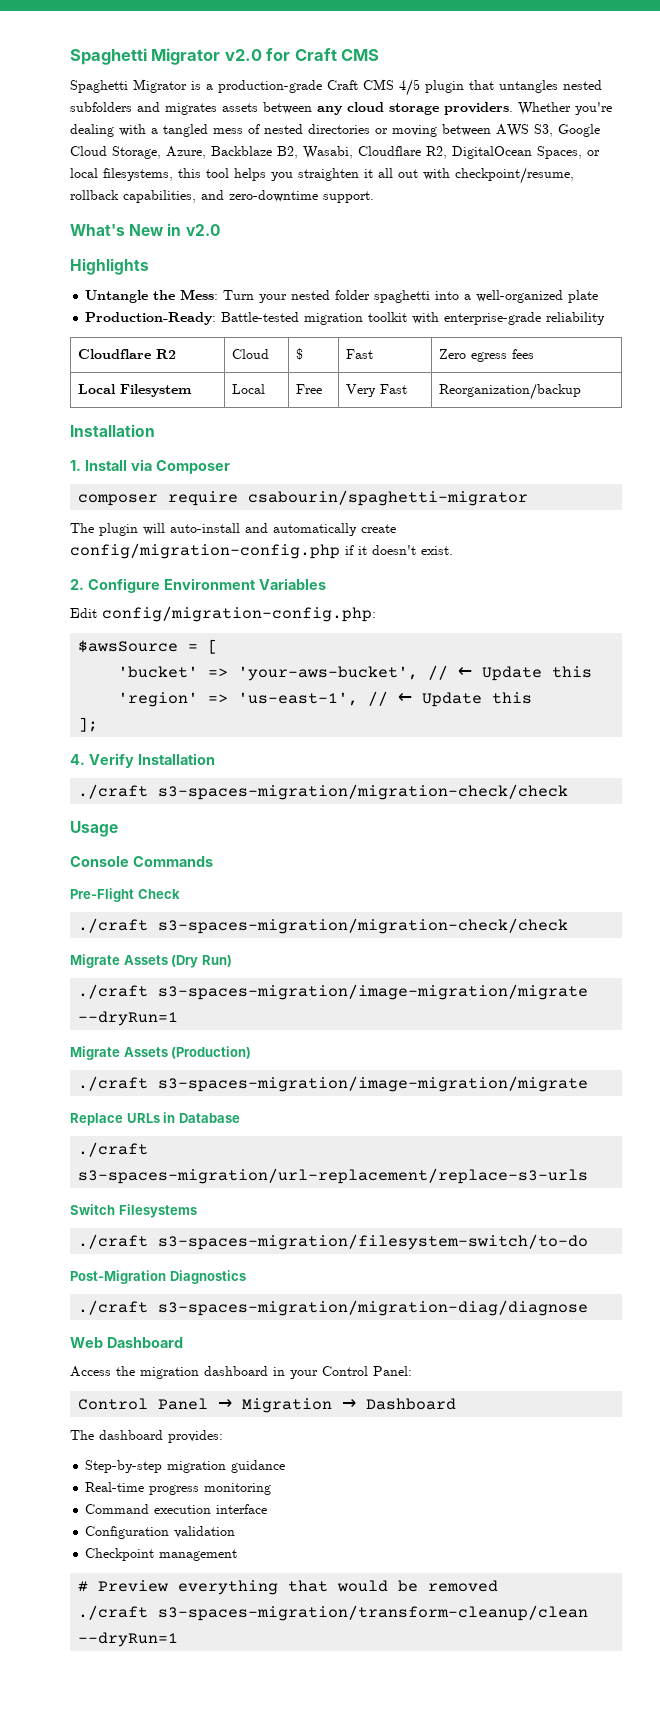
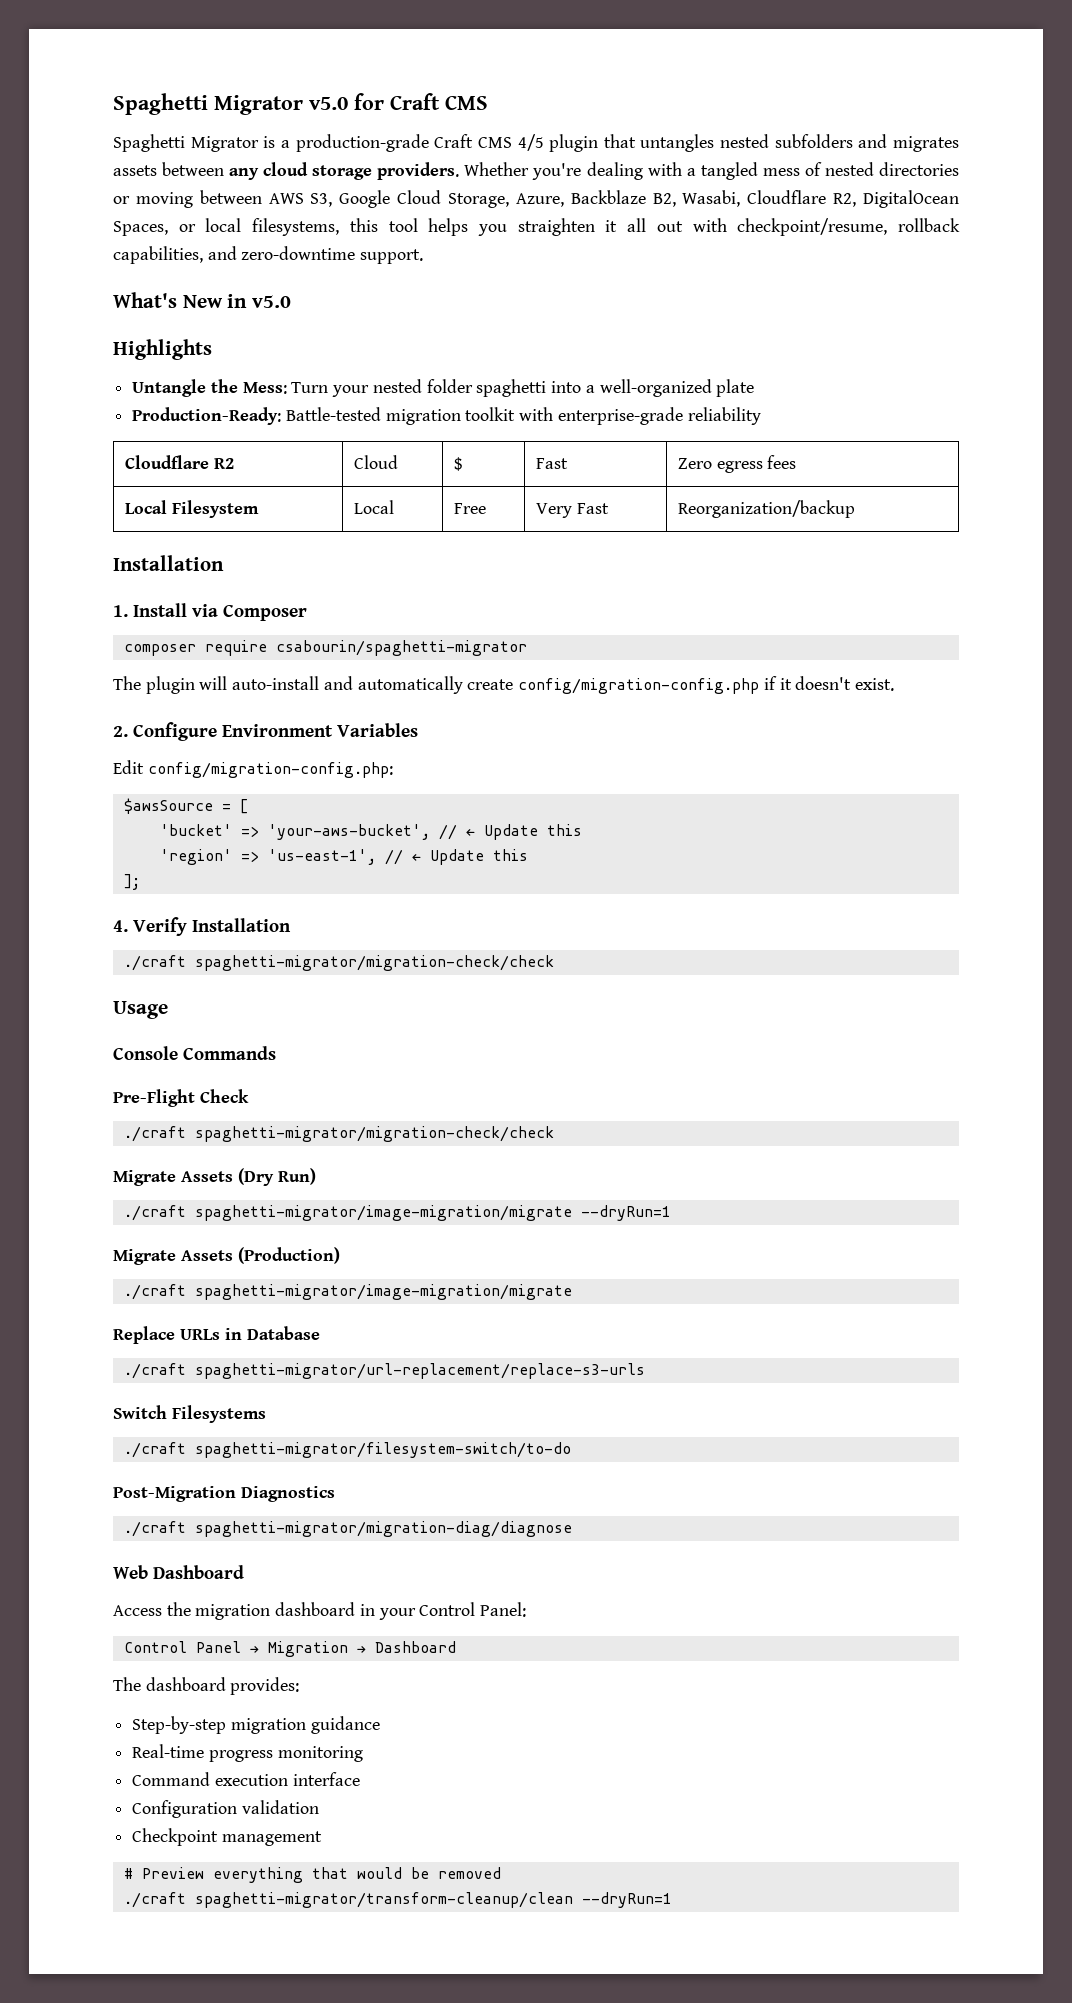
- Spaghetti Migrator v2.0 for Craft CMS
+ Spaghetti Migrator v5.0 for Craft CMS
- What's New in v2.0
+ What's New in v5.0
  4. Verify Installation
- ./craft s3-spaces-migration/migration-check/check
+ ./craft spaghetti-migrator/migration-check/check
  Pre-Flight Check
- ./craft s3-spaces-migration/migration-check/check
+ ./craft spaghetti-migrator/migration-check/check
- ./craft s3-spaces-migration/image-migration/migrate --dryRun=1
+ ./craft spaghetti-migrator/image-migration/migrate --dryRun=1
  Migrate Assets (Production)
- ./craft s3-spaces-migration/image-migration/migrate
+ ./craft spaghetti-migrator/image-migration/migrate
- ./craft s3-spaces-migration/url-replacement/replace-s3-urls
+ ./craft spaghetti-migrator/url-replacement/replace-s3-urls
- ./craft s3-spaces-migration/filesystem-switch/to-do
+ ./craft spaghetti-migrator/filesystem-switch/to-do
- ./craft s3-spaces-migration/migration-diag/diagnose
+ ./craft spaghetti-migrator/migration-diag/diagnose
- ./craft s3-spaces-migration/transform-cleanup/clean --dryRun=1
+ ./craft spaghetti-migrator/transform-cleanup/clean --dryRun=1

